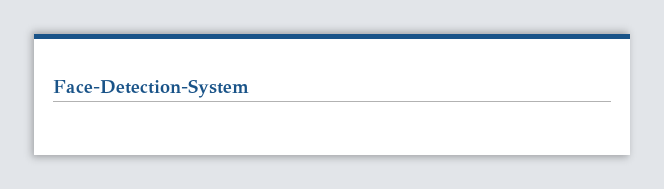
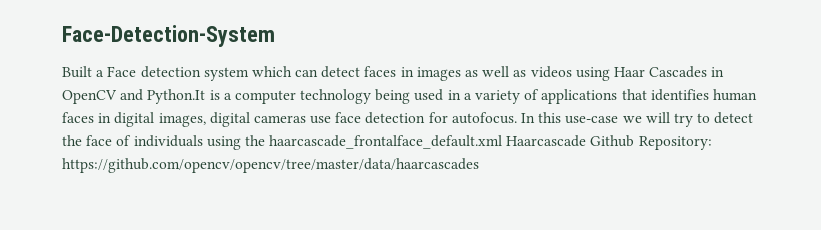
+ Built a Face detection system which can detect faces in images as well as videos using Haar Cascades in OpenCV and Python.It is a computer technology being used in a variety of applications that identifies human faces in digital images, digital cameras use face detection for autofocus. In this use-case we will try to detect the face of individuals using the haarcascade_frontalface_default.xml Haarcascade Github Repository: https://github.com/opencv/opencv/tree/master/data/haarcascades

